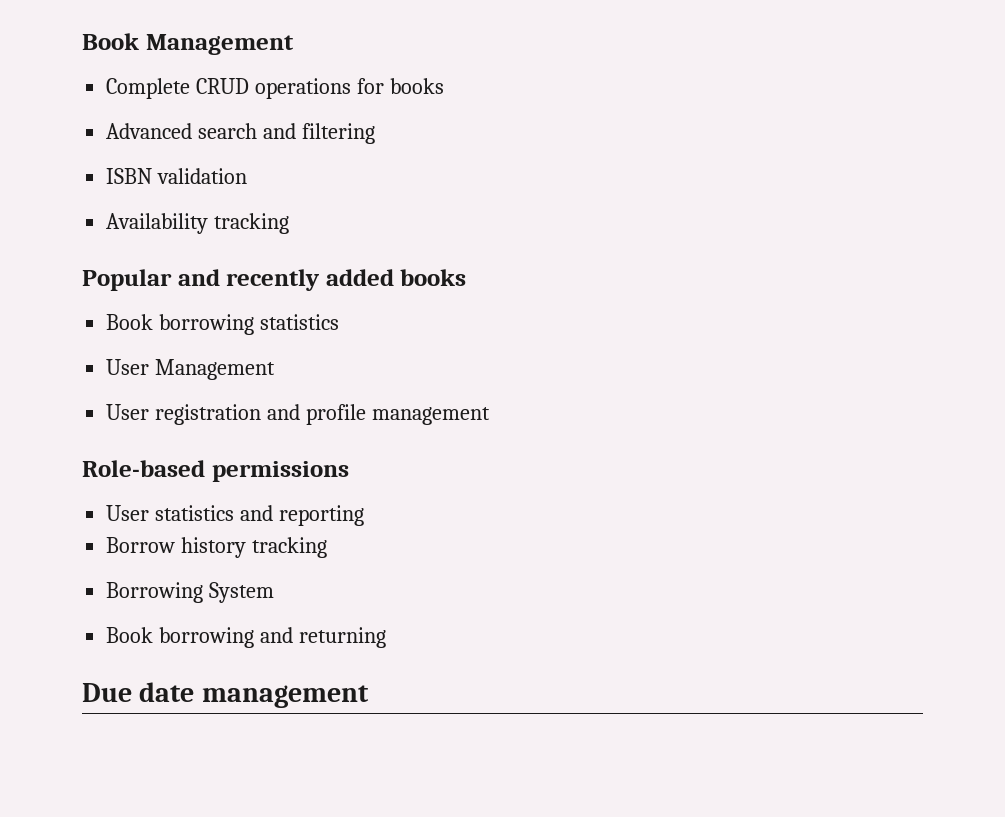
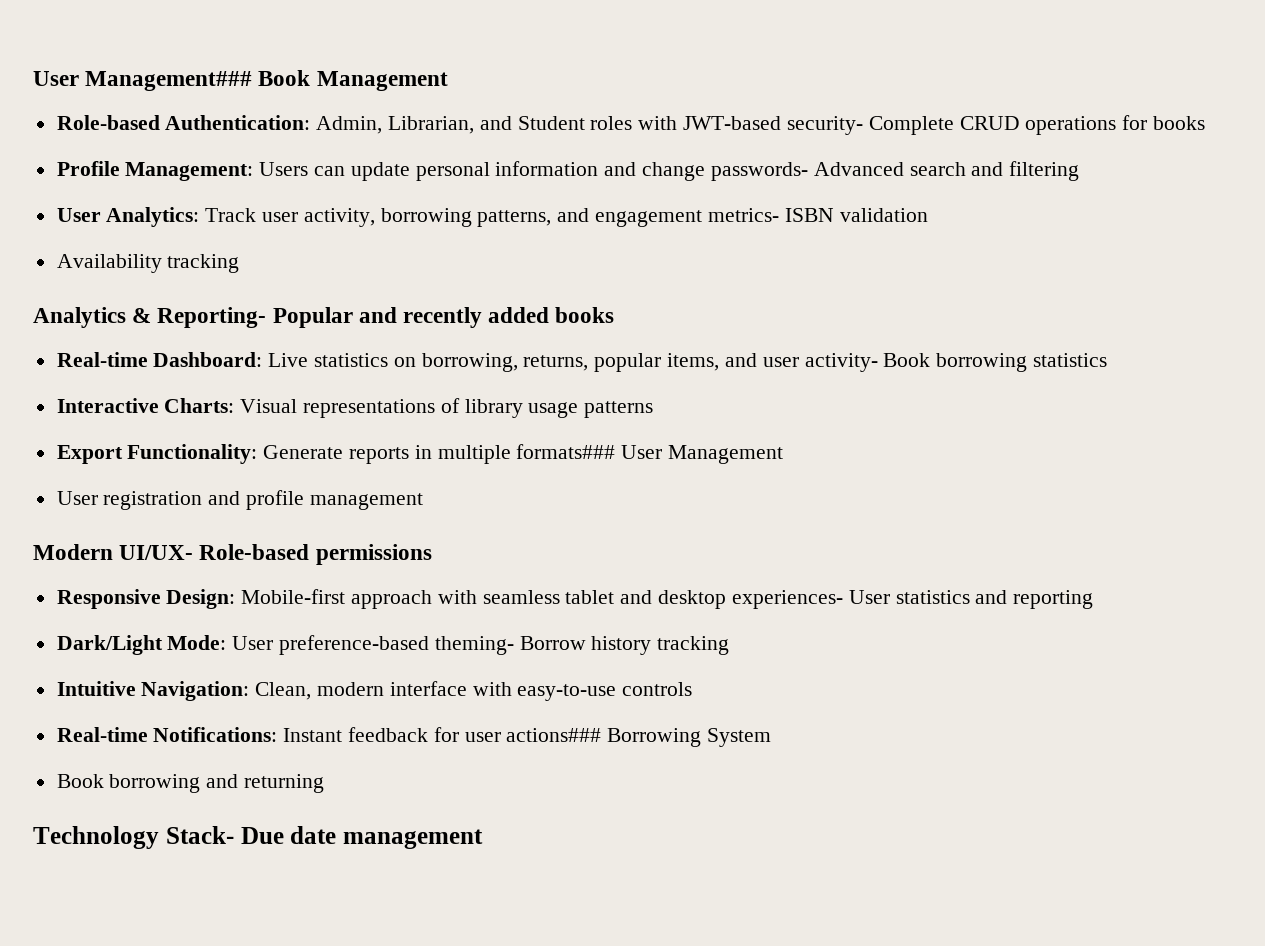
- Book Management
+ User Management### Book Management
- Complete CRUD operations for books
+ Role-based Authentication: Admin, Librarian, and Student roles with JWT-based security- Complete CRUD operations for books
- Advanced search and filtering
- ISBN validation
+ Profile Management: Users can update personal information and change passwords- Advanced search and filtering
+ User Analytics: Track user activity, borrowing patterns, and engagement metrics- ISBN validation
- Popular and recently added books
+ Analytics & Reporting- Popular and recently added books
- Book borrowing statistics
- User Management
+ Real-time Dashboard: Live statistics on borrowing, returns, popular items, and user activity- Book borrowing statistics
+ Interactive Charts: Visual representations of library usage patterns
+ Export Functionality: Generate reports in multiple formats### User Management
- Role-based permissions
+ Modern UI/UX- Role-based permissions
- User statistics and reporting
- Borrow history tracking
- Borrowing System
+ Responsive Design: Mobile-first approach with seamless tablet and desktop experiences- User statistics and reporting
+ Dark/Light Mode: User preference-based theming- Borrow history tracking
+ Intuitive Navigation: Clean, modern interface with easy-to-use controls
+ Real-time Notifications: Instant feedback for user actions### Borrowing System
- Due date management
+ Technology Stack- Due date management

